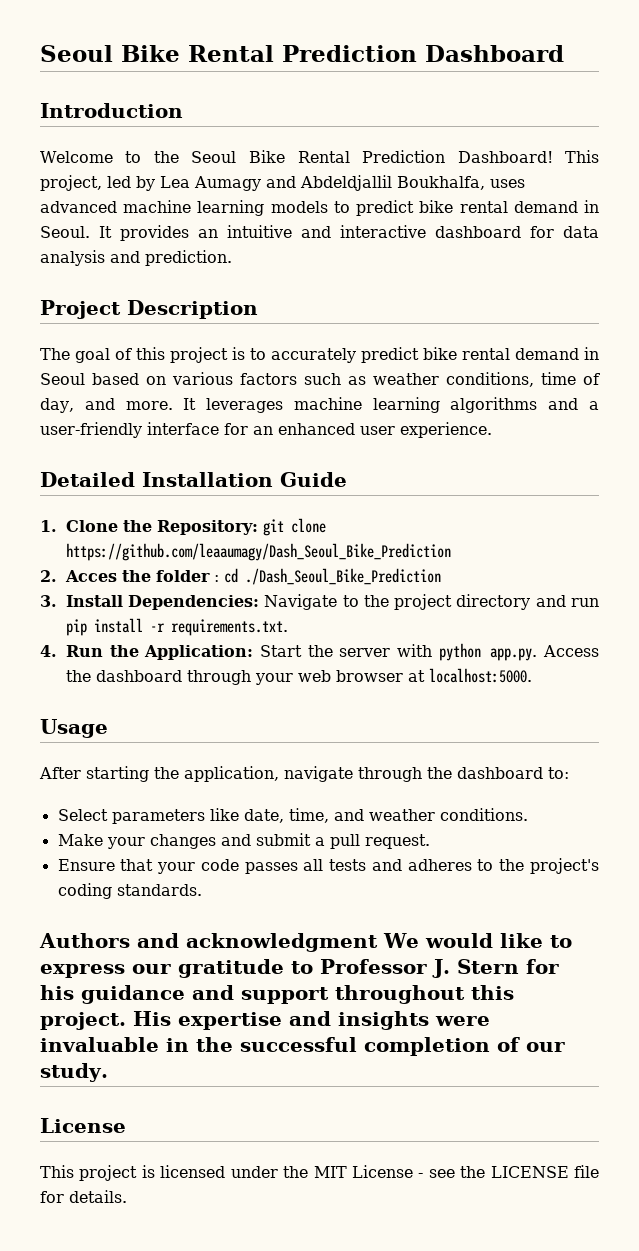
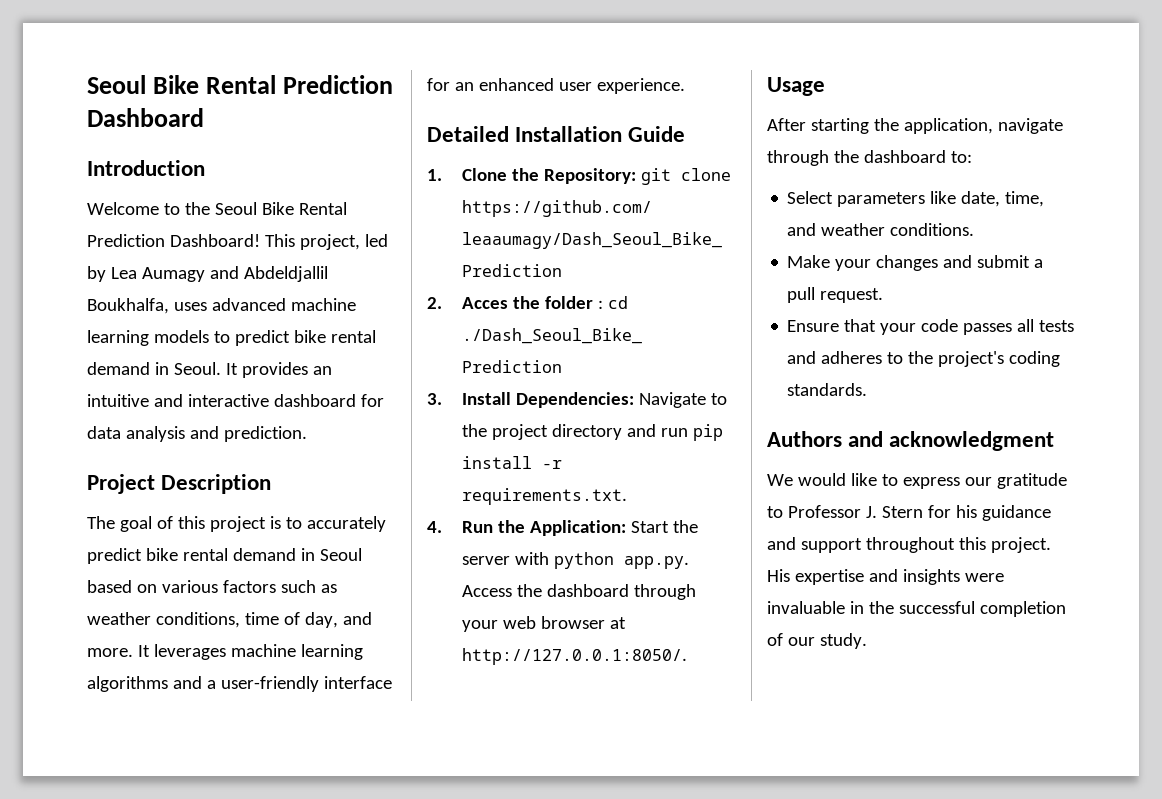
- 4. Run the Application: Start the server with python app.py. Access the dashboard through your web browser at localhost:5000.
+ 4. Run the Application: Start the server with python app.py. Access the dashboard through your web browser at http://127.0.0.1:8050/.
- Authors and acknowledgment We would like to express our gratitude to Professor J. Stern for his guidance and support throughout this project.
+ Authors and acknowledgment
+ We would like to express our gratitude to Professor J. Stern for his guidance and support throughout this project.
  His expertise and insights were invaluable in the successful completion of our study.
- License
- This project is licensed under the MIT License - see the LICENSE file for details.

